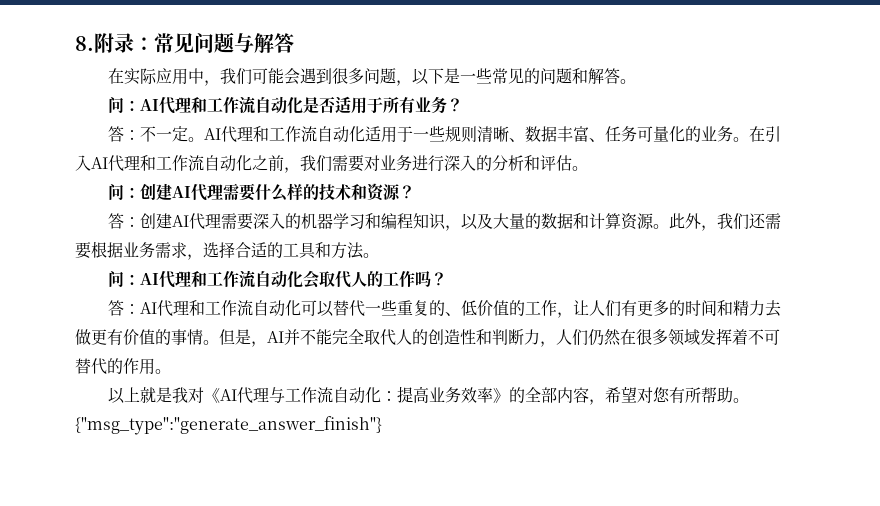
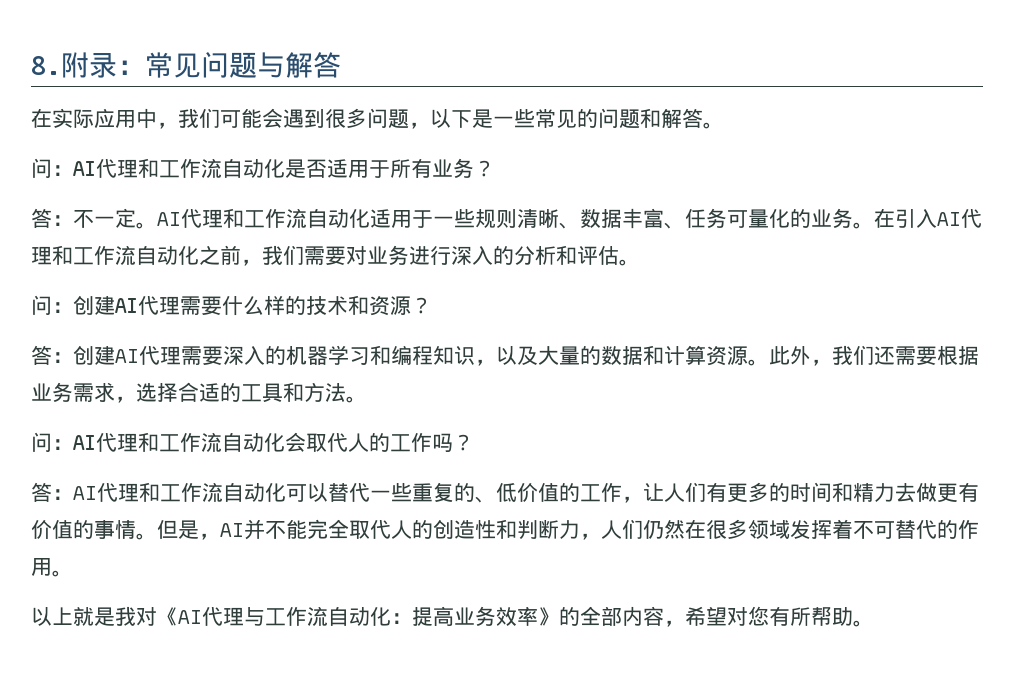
- {"msg_type":"generate_answer_finish"}

